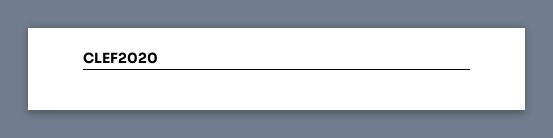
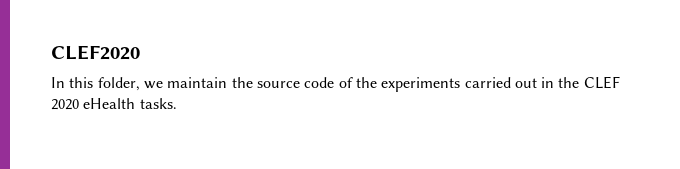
+ In this folder, we maintain the source code of the experiments carried out in the CLEF 2020 eHealth tasks.

